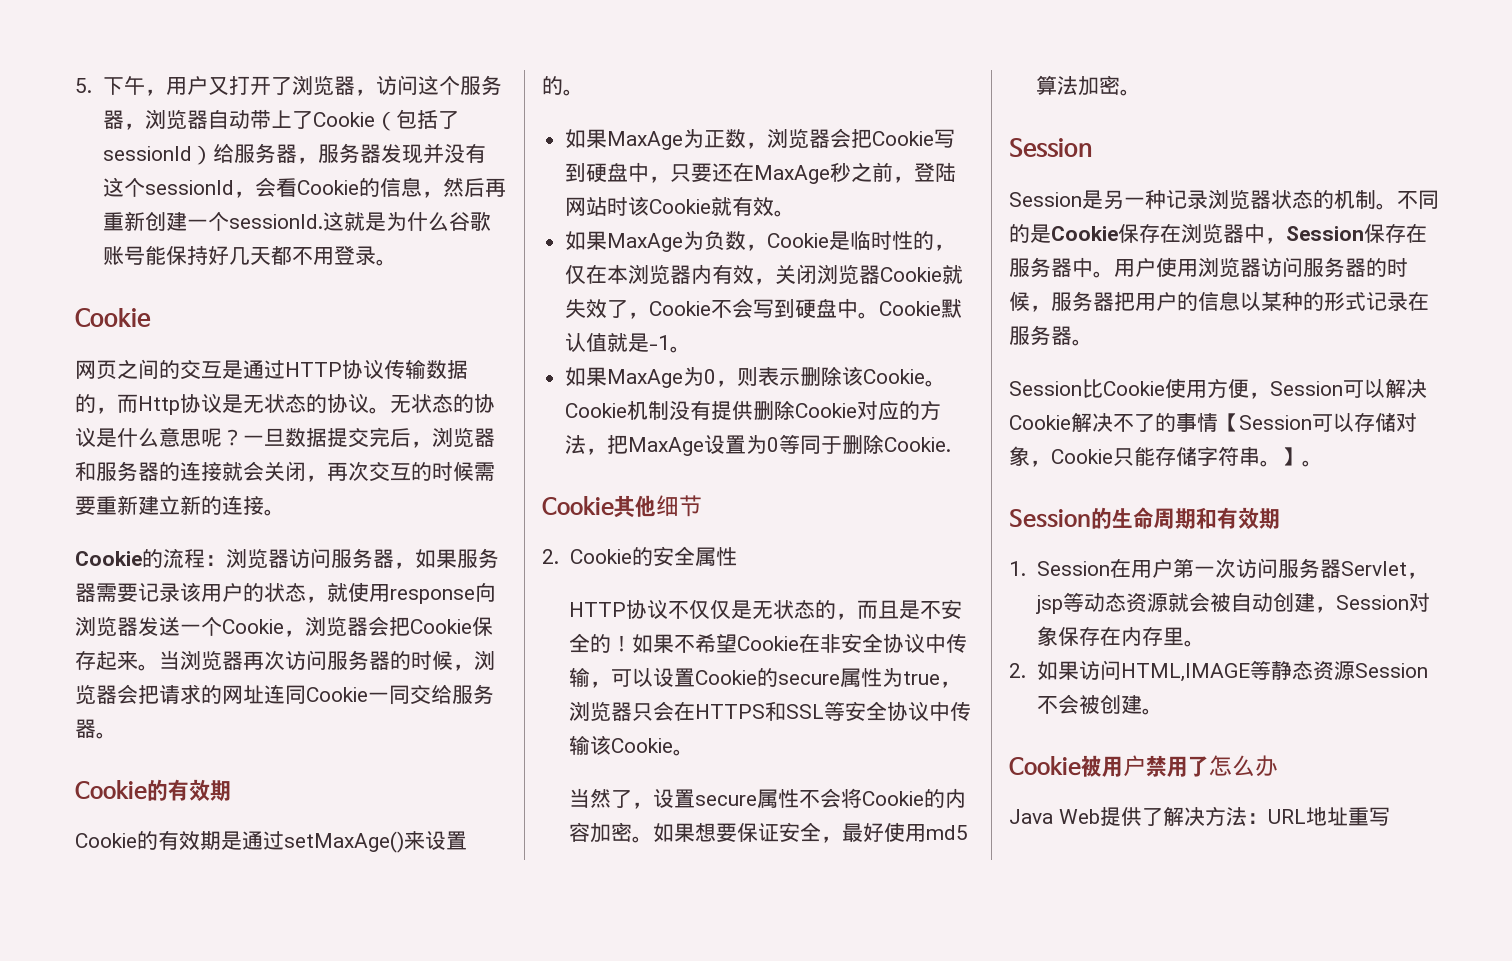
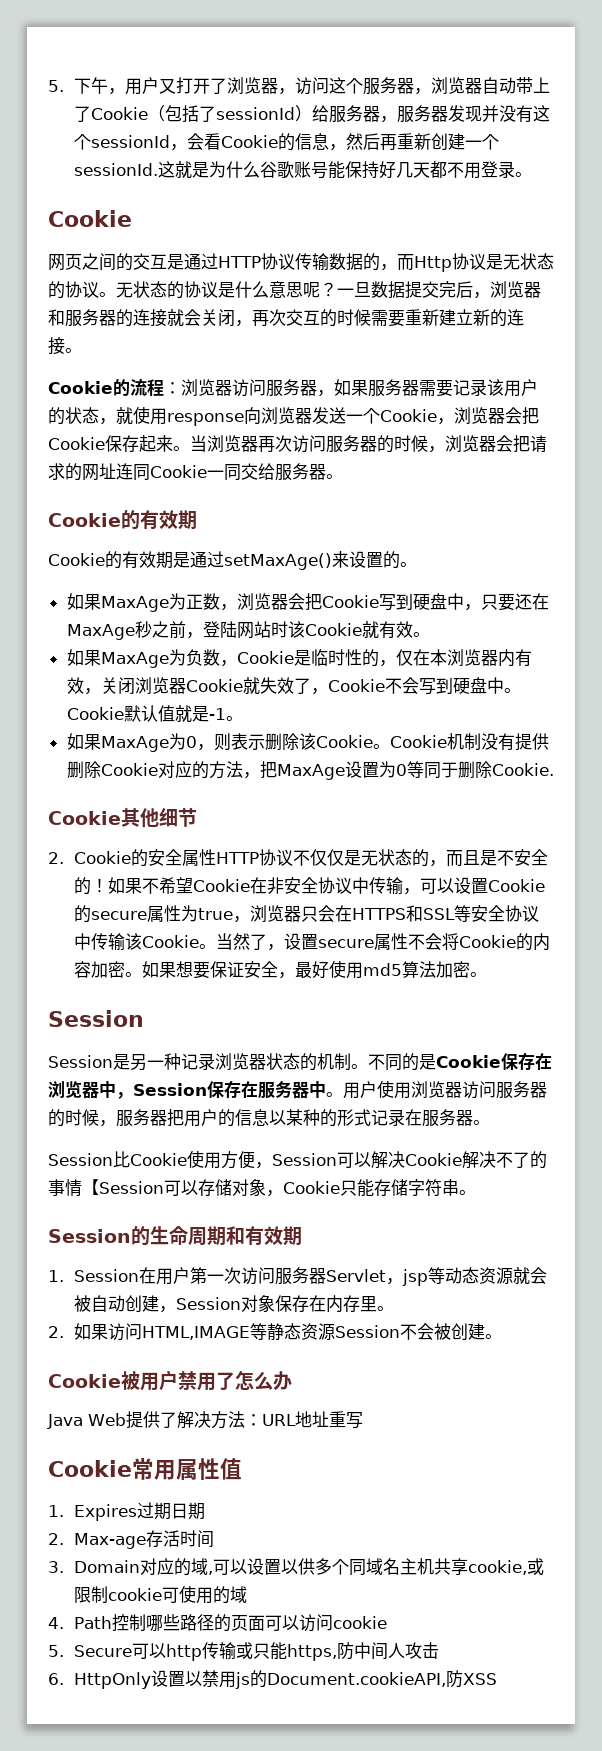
- 2. Cookie的安全属性
- HTTP协议不仅仅是无状态的，而且是不安全的！
+ 2. Cookie的安全属性HTTP协议不仅仅是无状态的，而且是不安全的！
- 如果不希望Cookie在非安全协议中传输，可以设置Cookie的secure属性为true，浏览器只会在HTTPS和SSL等安全协议中传输该Cookie。
- 当然了，设置secure属性不会将Cookie的内容加密。
+ 如果不希望Cookie在非安全协议中传输，可以设置Cookie的secure属性为true，浏览器只会在HTTPS和SSL等安全协议中传输该Cookie。当然了，设置secure属性不会将Cookie的内容加密。
- 】。
+ Cookie常用属性值
+ 1. Expires过期日期
+ 2. Max-age存活时间
+ 3. Domain对应的域,可以设置以供多个同域名主机共享cookie,或限制cookie可使用的域
+ 4. Path控制哪些路径的页面可以访问cookie
+ 5. Secure可以http传输或只能https,防中间人攻击
+ 6. HttpOnly设置以禁用js的Document.cookieAPI,防XSS

